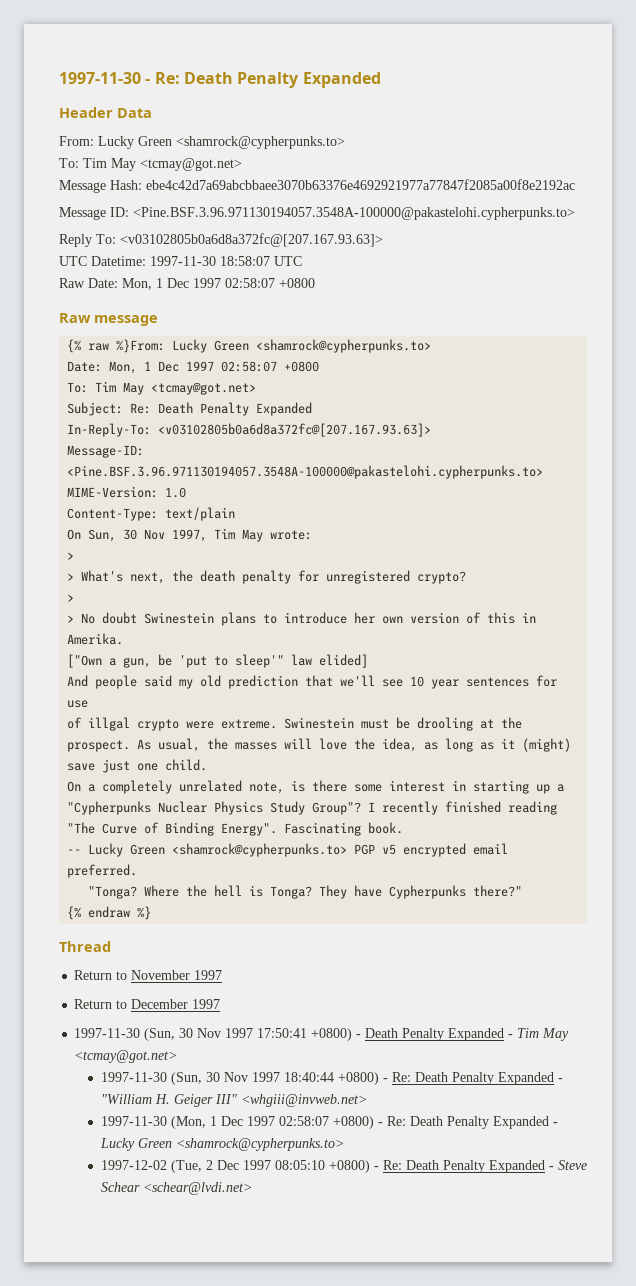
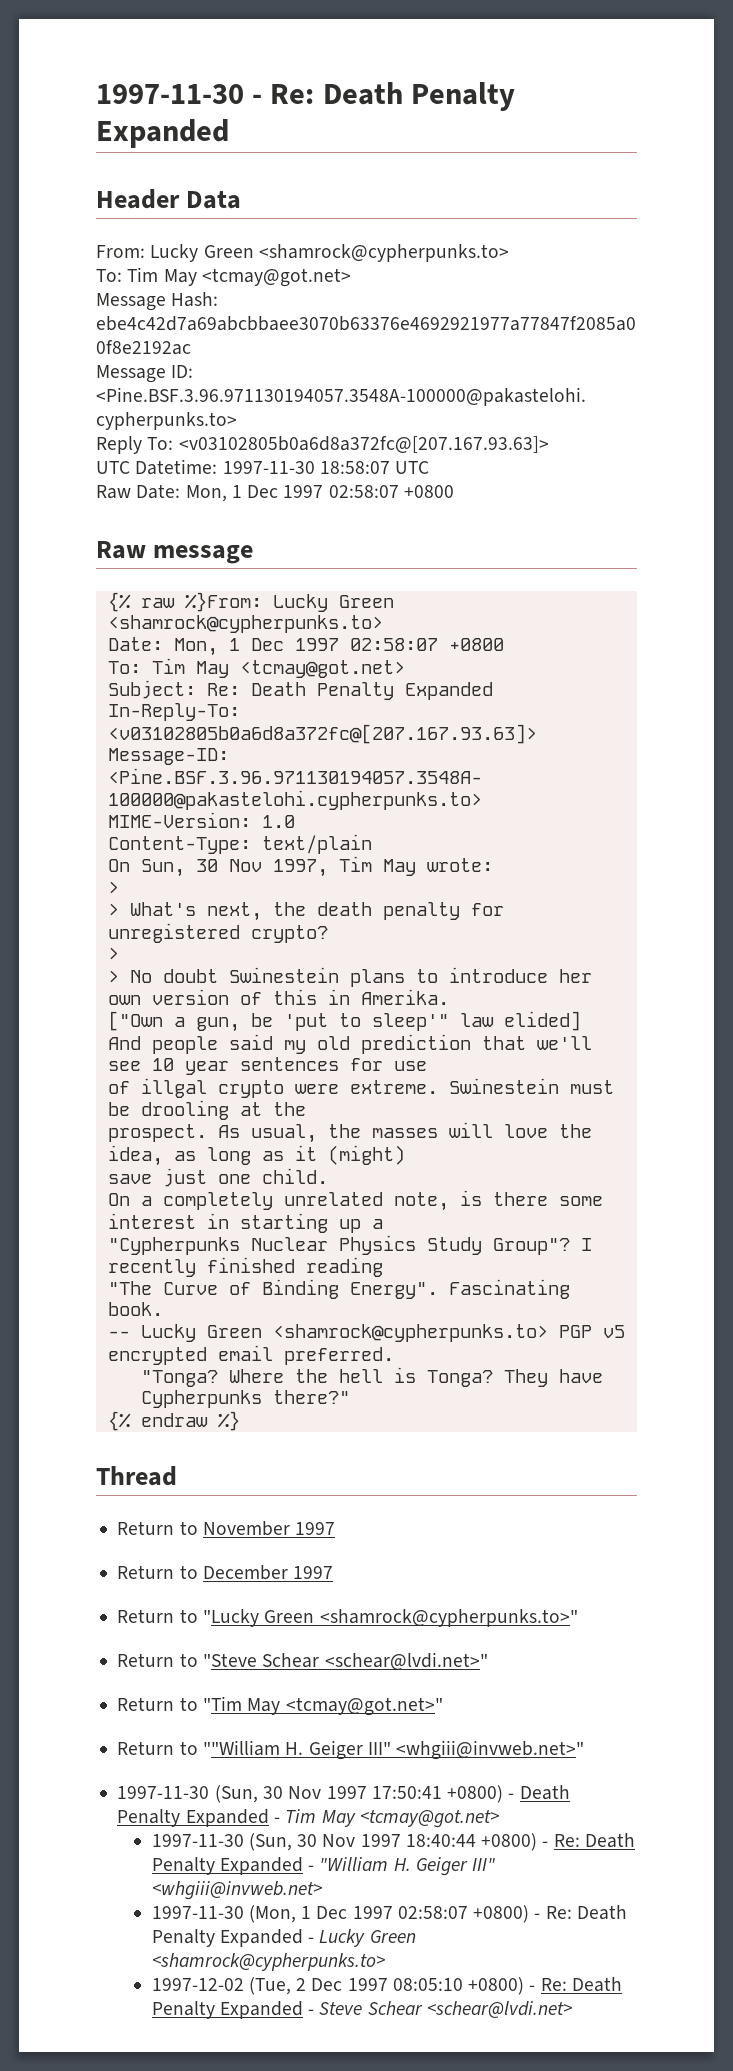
+ Return to "Lucky Green <shamrock@cypherpunks.to>"
+ Return to "Steve Schear <schear@lvdi.net>"
+ Return to "Tim May <tcmay@got.net>"
+ Return to ""William H. Geiger III" <whgiii@invweb.net>"

